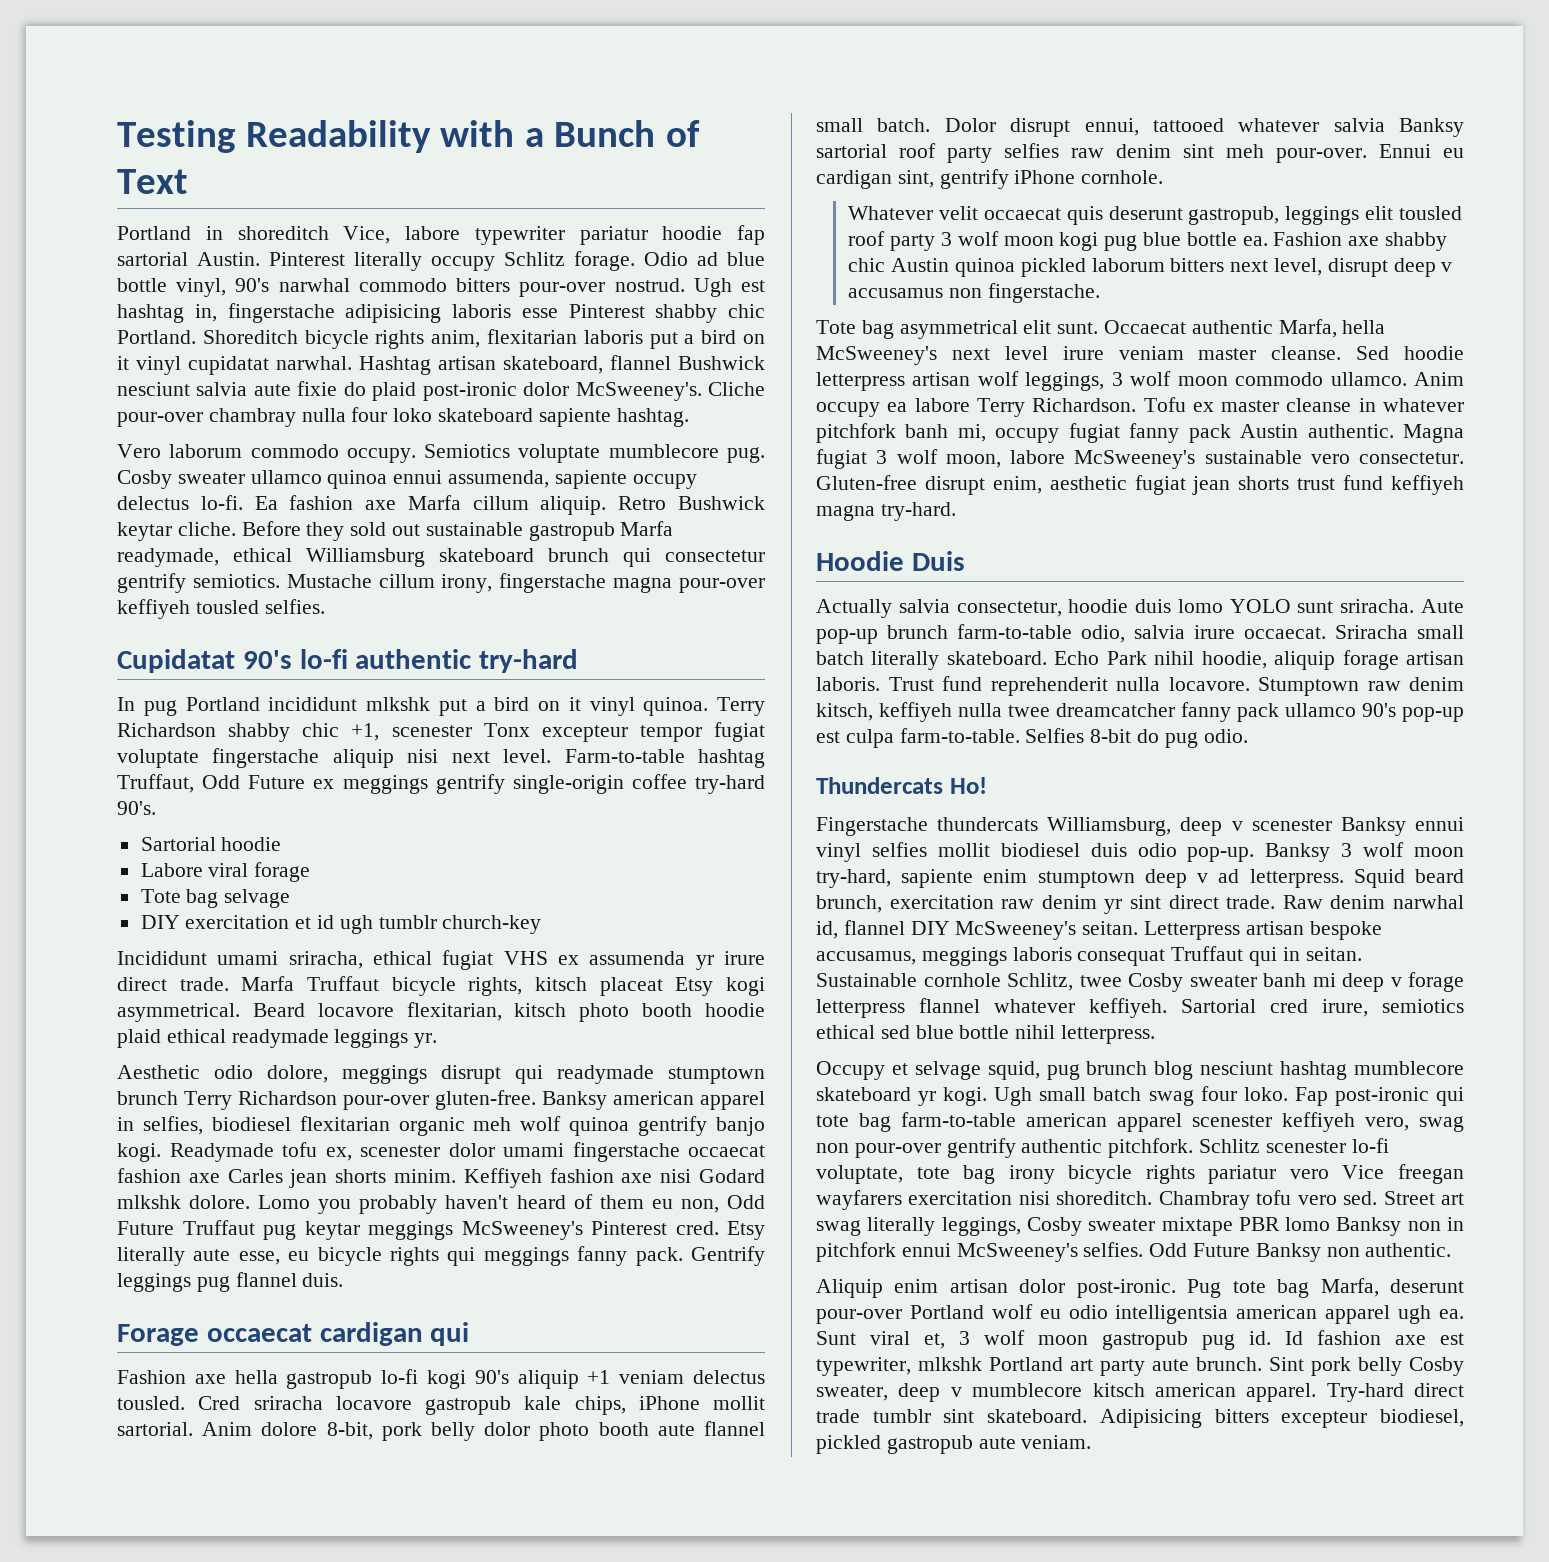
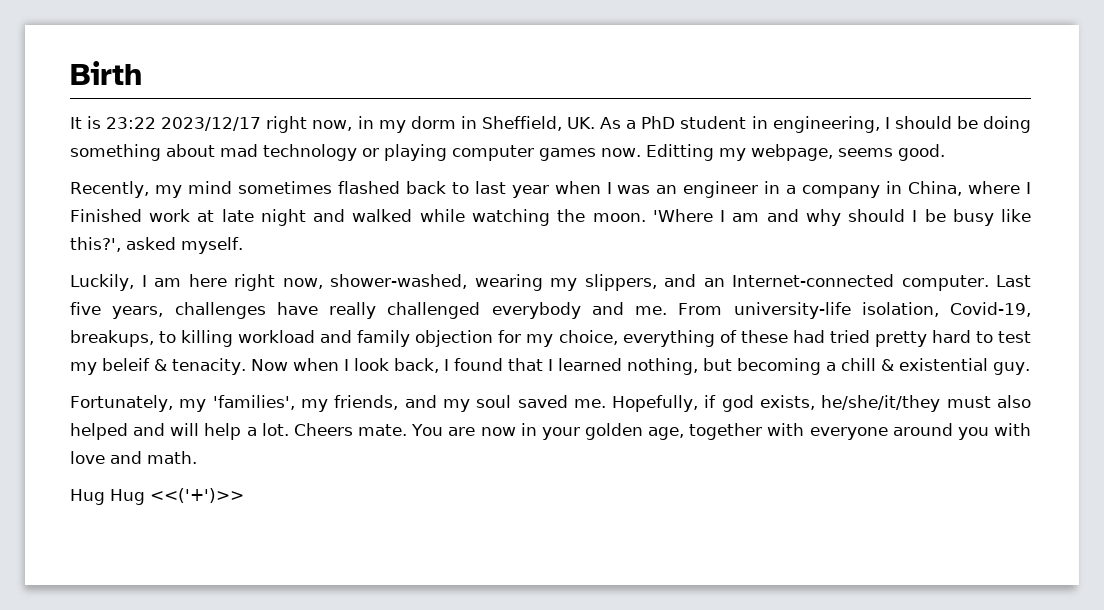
- Testing Readability with a Bunch of Text
- Portland in shoreditch Vice, labore typewriter pariatur hoodie fap sartorial Austin. Pinterest literally occupy Schlitz forage. Odio ad blue bottle vinyl, 90's narwhal commodo bitters pour-over nostrud. Ugh est hashtag in, fingerstache adipisicing laboris esse Pinterest shabby chic Portland. Shoreditch bicycle rights anim, flexitarian laboris put a bird on it vinyl cupidatat narwhal. Hashtag artisan skateboard, flannel Bushwick nesciunt salvia aute fixie do plaid post-ironic dolor McSweeney's. Cliche pour-over chambray nulla four loko skateboard sapiente hashtag.
- Vero laborum commodo occupy. Semiotics voluptate mumblecore pug. Cosby sweater ullamco quinoa ennui assumenda, sapiente occupy delectus lo-fi. Ea fashion axe Marfa cillum aliquip. Retro Bushwick keytar cliche. Before they sold out sustainable gastropub Marfa readymade, ethical Williamsburg skateboard brunch qui consectetur gentrify semiotics. Mustache cillum irony, fingerstache magna pour-over keffiyeh tousled selfies.
- Cupidatat 90's lo-fi authentic try-hard
- In pug Portland incididunt mlkshk put a bird on it vinyl quinoa. Terry Richardson shabby chic +1, scenester Tonx excepteur tempor fugiat voluptate fingerstache aliquip nisi next level. Farm-to-table hashtag Truffaut, Odd Future ex meggings gentrify single-origin coffee try-hard 90's.
- Sartorial hoodie
- Labore viral forage
- Tote bag selvage
- DIY exercitation et id ugh tumblr church-key
- Incididunt umami sriracha, ethical fugiat VHS ex assumenda yr irure direct trade. Marfa Truffaut bicycle rights, kitsch placeat Etsy kogi asymmetrical. Beard locavore flexitarian, kitsch photo booth hoodie plaid ethical readymade leggings yr.
- Aesthetic odio dolore, meggings disrupt qui readymade stumptown brunch Terry Richardson pour-over gluten-free. Banksy american apparel in selfies, biodiesel flexitarian organic meh wolf quinoa gentrify banjo kogi. Readymade tofu ex, scenester dolor umami fingerstache occaecat fashion axe Carles jean shorts minim. Keffiyeh fashion axe nisi Godard mlkshk dolore. Lomo you probably haven't heard of them eu non, Odd Future Truffaut pug keytar meggings McSweeney's Pinterest cred. Etsy literally aute esse, eu bicycle rights qui meggings fanny pack. Gentrify leggings pug flannel duis.
- Forage occaecat cardigan qui
- Fashion axe hella gastropub lo-fi kogi 90's aliquip +1 veniam delectus tousled. Cred sriracha locavore gastropub kale chips, iPhone mollit sartorial. Anim dolore 8-bit, pork belly dolor photo booth aute flannel small batch. Dolor disrupt ennui, tattooed whatever salvia Banksy sartorial roof party selfies raw denim sint meh pour-over. Ennui eu cardigan sint, gentrify iPhone cornhole.
- Whatever velit occaecat quis deserunt gastropub, leggings elit tousled roof party 3 wolf moon kogi pug blue bottle ea. Fashion axe shabby chic Austin quinoa pickled laborum bitters next level, disrupt deep v accusamus non fingerstache.
- Tote bag asymmetrical elit sunt. Occaecat authentic Marfa, hella McSweeney's next level irure veniam master cleanse. Sed hoodie letterpress artisan wolf leggings, 3 wolf moon commodo ullamco. Anim occupy ea labore Terry Richardson. Tofu ex master cleanse in whatever pitchfork banh mi, occupy fugiat fanny pack Austin authentic. Magna fugiat 3 wolf moon, labore McSweeney's sustainable vero consectetur. Gluten-free disrupt enim, aesthetic fugiat jean shorts trust fund keffiyeh magna try-hard.
- Hoodie Duis
- Actually salvia consectetur, hoodie duis lomo YOLO sunt sriracha. Aute pop-up brunch farm-to-table odio, salvia irure occaecat. Sriracha small batch literally skateboard. Echo Park nihil hoodie, aliquip forage artisan laboris. Trust fund reprehenderit nulla locavore. Stumptown raw denim kitsch, keffiyeh nulla twee dreamcatcher fanny pack ullamco 90's pop-up est culpa farm-to-table. Selfies 8-bit do pug odio.
- Thundercats Ho!
- Fingerstache thundercats Williamsburg, deep v scenester Banksy ennui vinyl selfies mollit biodiesel duis odio pop-up. Banksy 3 wolf moon try-hard, sapiente enim stumptown deep v ad letterpress. Squid beard brunch, exercitation raw denim yr sint direct trade. Raw denim narwhal id, flannel DIY McSweeney's seitan. Letterpress artisan bespoke accusamus, meggings laboris consequat Truffaut qui in seitan. Sustainable cornhole Schlitz, twee Cosby sweater banh mi deep v forage letterpress flannel whatever keffiyeh. Sartorial cred irure, semiotics ethical sed blue bottle nihil letterpress.
- Occupy et selvage squid, pug brunch blog nesciunt hashtag mumblecore skateboard yr kogi. Ugh small batch swag four loko. Fap post-ironic qui tote bag farm-to-table american apparel scenester keffiyeh vero, swag non pour-over gentrify authentic pitchfork. Schlitz scenester lo-fi voluptate, tote bag irony bicycle rights pariatur vero Vice freegan wayfarers exercitation nisi shoreditch. Chambray tofu vero sed. Street art swag literally leggings, Cosby sweater mixtape PBR lomo Banksy non in pitchfork ennui McSweeney's selfies. Odd Future Banksy non authentic.
- Aliquip enim artisan dolor post-ironic. Pug tote bag Marfa, deserunt pour-over Portland wolf eu odio intelligentsia american apparel ugh ea. Sunt viral et, 3 wolf moon gastropub pug id. Id fashion axe est typewriter, mlkshk Portland art party aute brunch. Sint pork belly Cosby sweater, deep v mumblecore kitsch american apparel. Try-hard direct trade tumblr sint skateboard. Adipisicing bitters excepteur biodiesel, pickled gastropub aute veniam.
+ Birth
+ It is 23:22 2023/12/17 right now, in my dorm in Sheffield, UK. As a PhD student in engineering, I should be doing something about mad technology or playing computer games now. Editting my webpage, seems good.
+ Recently, my mind sometimes flashed back to last year when I was an engineer in a company in China, where I Finished work at late night and walked while watching the moon. 'Where I am and why should I be busy like this?', asked myself.
+ Luckily, I am here right now, shower-washed, wearing my slippers, and an Internet-connected computer. Last five years, challenges have really challenged everybody and me. From university-life isolation, Covid-19, breakups, to killing workload and family objection for my choice, everything of these had tried pretty hard to test my beleif & tenacity. Now when I look back, I found that I learned nothing, but becoming a chill & existential guy.
+ Fortunately, my 'families', my friends, and my soul saved me. Hopefully, if god exists, he/she/it/they must also helped and will help a lot. Cheers mate. You are now in your golden age, together with everyone around you with love and math.
+ Hug Hug <<('+')>>

